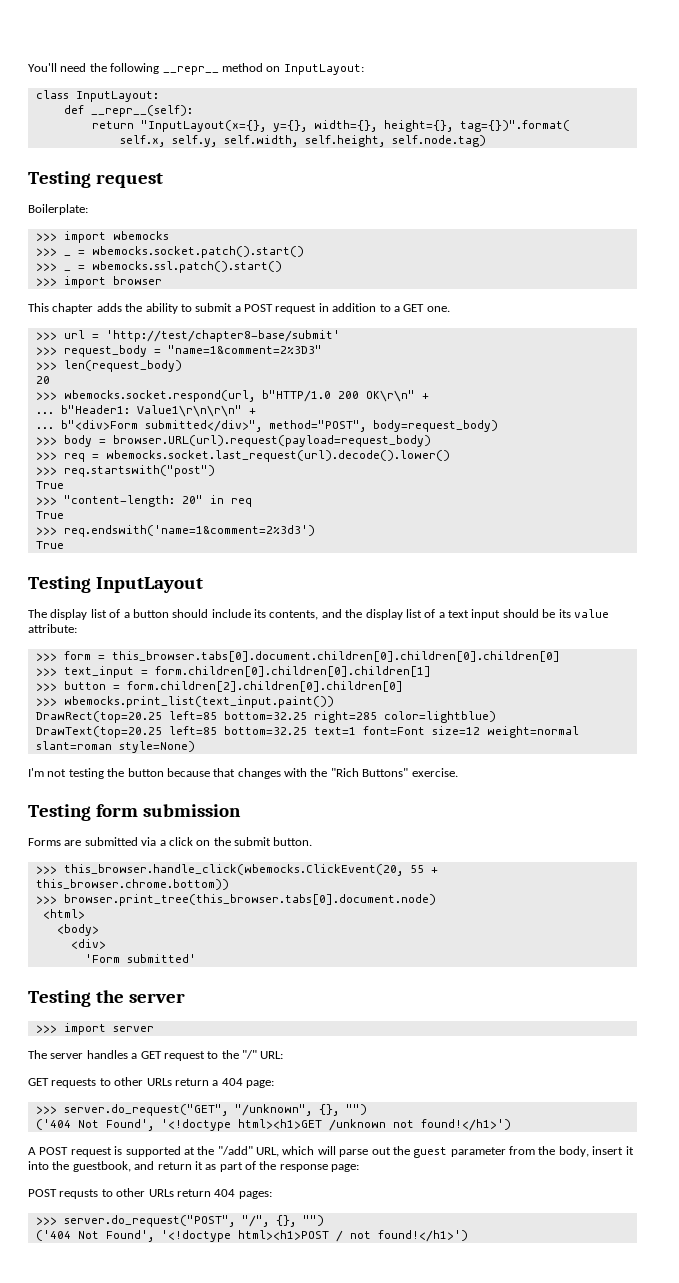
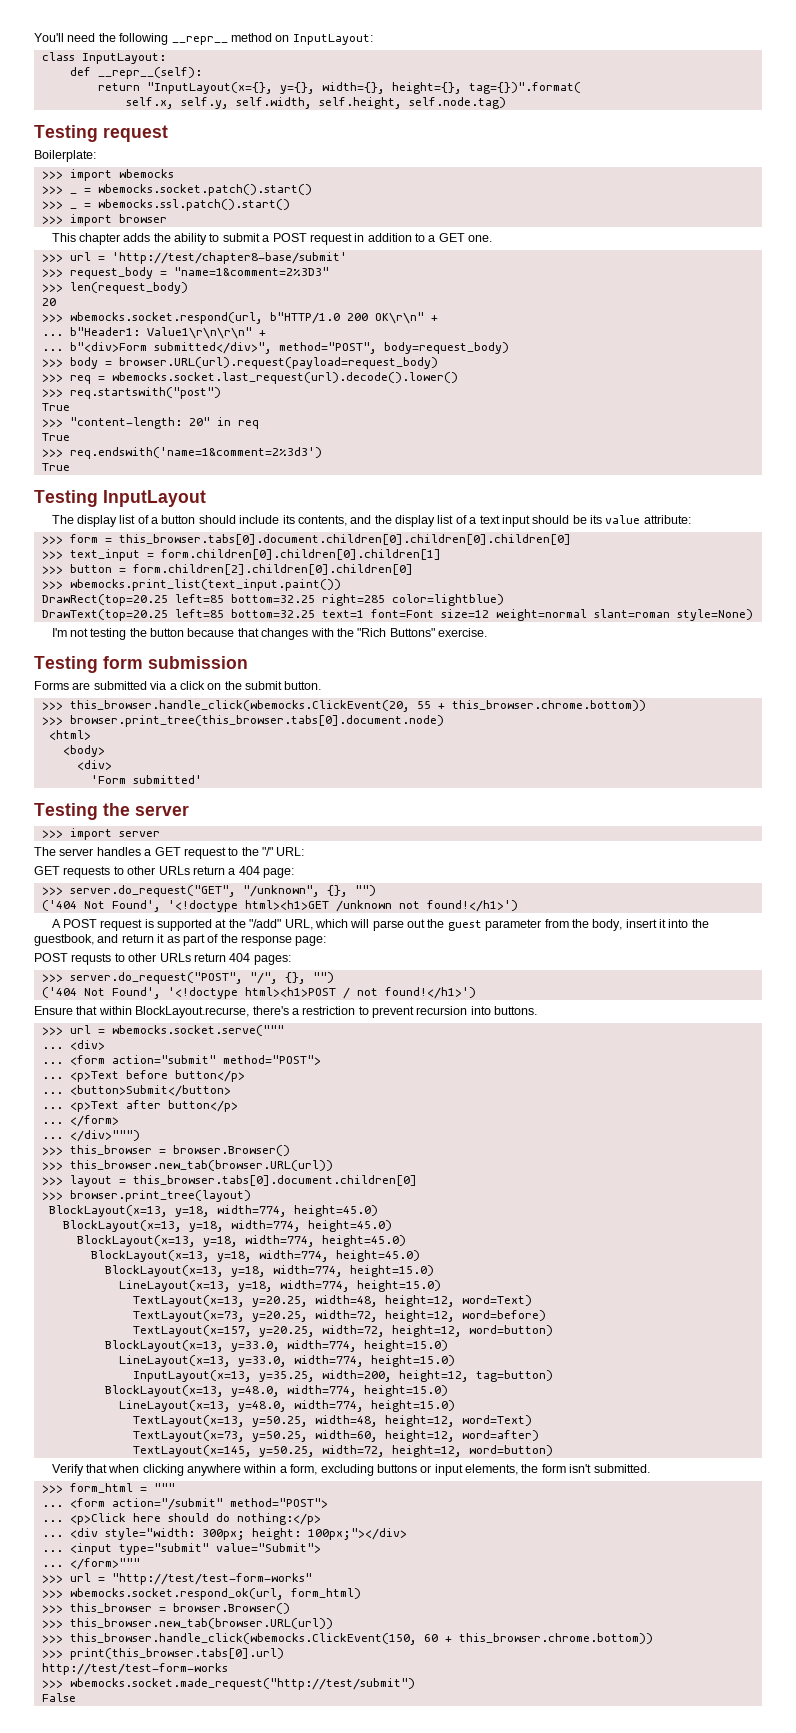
+ Ensure that within BlockLayout.recurse, there's a restriction to prevent recursion into buttons.
+ >>> url = wbemocks.socket.serve("""
+ ... <div>
+ ... <form action="submit" method="POST">
+ ... <p>Text before button</p>
+ ... <button>Submit</button>
+ ... <p>Text after button</p>
+ ... </form>
+ ... </div>""")
+ >>> this_browser = browser.Browser()
+ >>> this_browser.new_tab(browser.URL(url))
+ >>> layout = this_browser.tabs[0].document.children[0]
+ >>> browser.print_tree(layout)
+ BlockLayout(x=13, y=18, width=774, height=45.0)
+ BlockLayout(x=13, y=18, width=774, height=45.0)
+ BlockLayout(x=13, y=18, width=774, height=45.0)
+ BlockLayout(x=13, y=18, width=774, height=45.0)
+ BlockLayout(x=13, y=18, width=774, height=15.0)
+ LineLayout(x=13, y=18, width=774, height=15.0)
+ TextLayout(x=13, y=20.25, width=48, height=12, word=Text)
+ TextLayout(x=73, y=20.25, width=72, height=12, word=before)
+ TextLayout(x=157, y=20.25, width=72, height=12, word=button)
+ BlockLayout(x=13, y=33.0, width=774, height=15.0)
+ LineLayout(x=13, y=33.0, width=774, height=15.0)
+ InputLayout(x=13, y=35.25, width=200, height=12, tag=button)
+ BlockLayout(x=13, y=48.0, width=774, height=15.0)
+ LineLayout(x=13, y=48.0, width=774, height=15.0)
+ TextLayout(x=13, y=50.25, width=48, height=12, word=Text)
+ TextLayout(x=73, y=50.25, width=60, height=12, word=after)
+ TextLayout(x=145, y=50.25, width=72, height=12, word=button)
+ Verify that when clicking anywhere within a form, excluding buttons or input elements, the form isn't submitted.
+ >>> form_html = """
+ ... <form action="/submit" method="POST">
+ ... <p>Click here should do nothing:</p>
+ ... <div style="width: 300px; height: 100px;"></div>
+ ... <input type="submit" value="Submit">
+ ... </form>"""
+ >>> url = "http://test/test-form-works"
+ >>> wbemocks.socket.respond_ok(url, form_html)
+ >>> this_browser = browser.Browser()
+ >>> this_browser.new_tab(browser.URL(url))
+ >>> this_browser.handle_click(wbemocks.ClickEvent(150, 60 + this_browser.chrome.bottom))
+ >>> print(this_browser.tabs[0].url)
+ http://test/test-form-works
+ >>> wbemocks.socket.made_request("http://test/submit")
+ False

